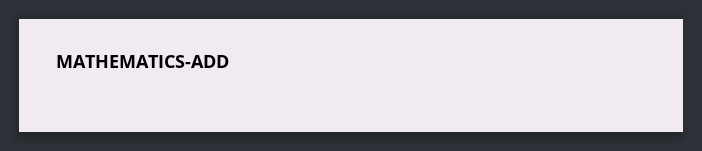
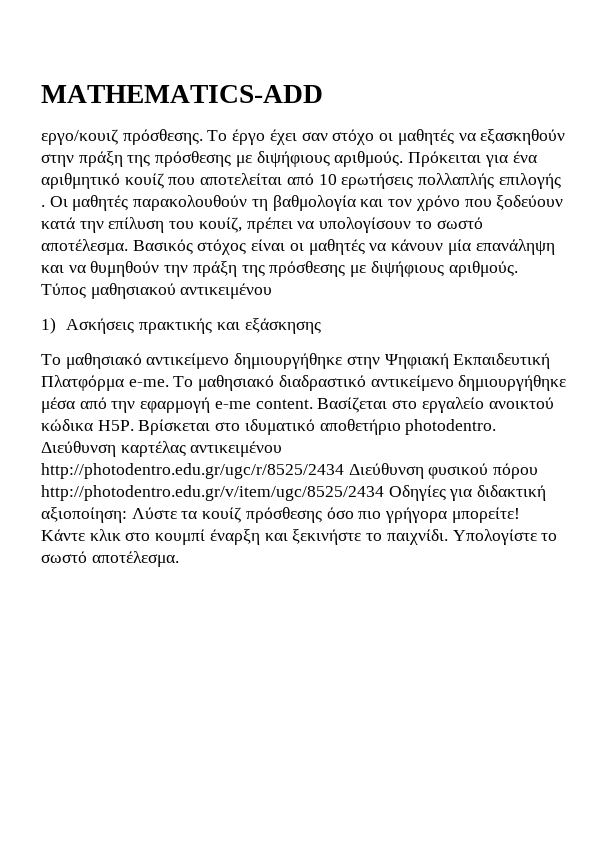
+ εργο/κουιζ πρόσθεσης. Το έργο έχει σαν στόχο οι μαθητές να εξασκηθούν στην πράξη της πρόσθεσης με διψήφιους αριθμούς. Πρόκειται για ένα αριθμητικό κουίζ που αποτελείται από 10 ερωτήσεις πολλαπλής επιλογής . Οι μαθητές παρακολουθούν τη βαθμολογία και τον χρόνο που ξοδεύουν κατά την επίλυση του κουίζ, πρέπει να υπολογίσουν το σωστό αποτέλεσμα. Βασικός στόχος είναι οι μαθητές να κάνουν μία επανάληψη και να θυμηθούν την πράξη της πρόσθεσης με διψήφιους αριθμούς. Τύπος μαθησιακού αντικειμένου
+ 1) Ασκήσεις πρακτικής και εξάσκησης
+ Το μαθησιακό αντικείμενο δημιουργήθηκε στην Ψηφιακή Εκπαιδευτική Πλατφόρμα e-me. Το μαθησιακό διαδραστικό αντικείμενο δημιουργήθηκε μέσα από την εφαρμογή e-me content. Βασίζεται στο εργαλείο ανοικτού κώδικα H5P. Βρίσκεται στο ιδυματικό αποθετήριο photodentro. Διεύθυνση καρτέλας αντικειμένου http://photodentro.edu.gr/ugc/r/8525/2434 Διεύθυνση φυσικού πόρου http://photodentro.edu.gr/v/item/ugc/8525/2434 Οδηγίες για διδακτική αξιοποίηση: Λύστε τα κουίζ πρόσθεσης όσο πιο γρήγορα μπορείτε! Κάντε κλικ στο κουμπί έναρξη και ξεκινήστε το παιχνίδι. Υπολογίστε το σωστό αποτέλεσμα.

